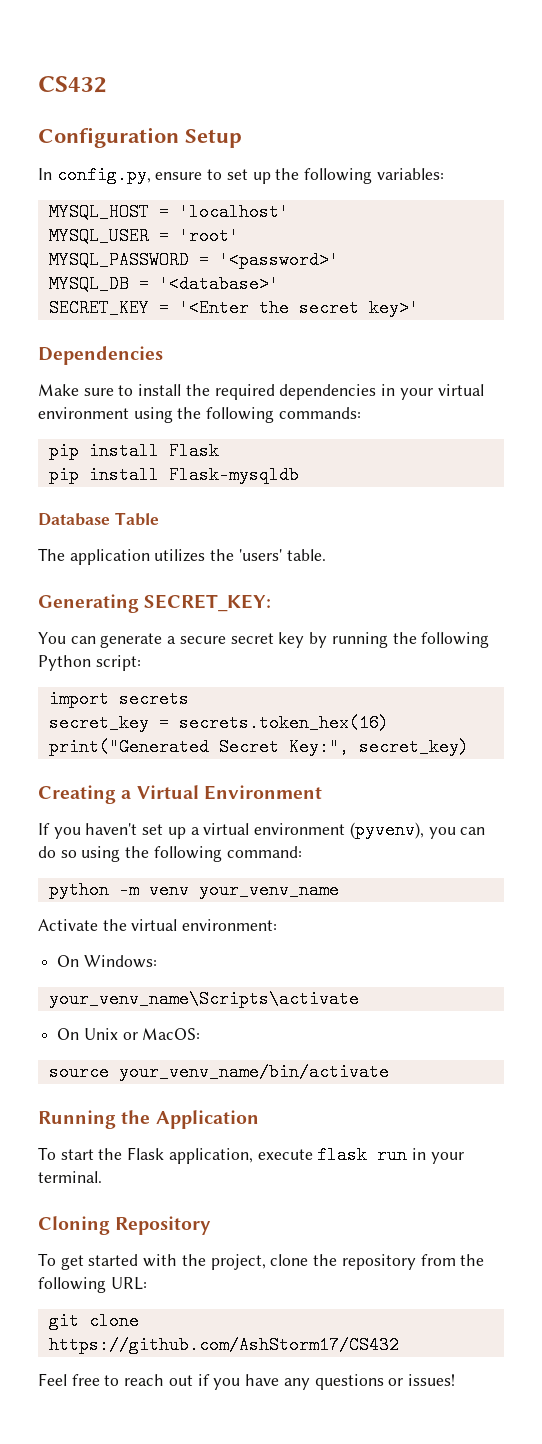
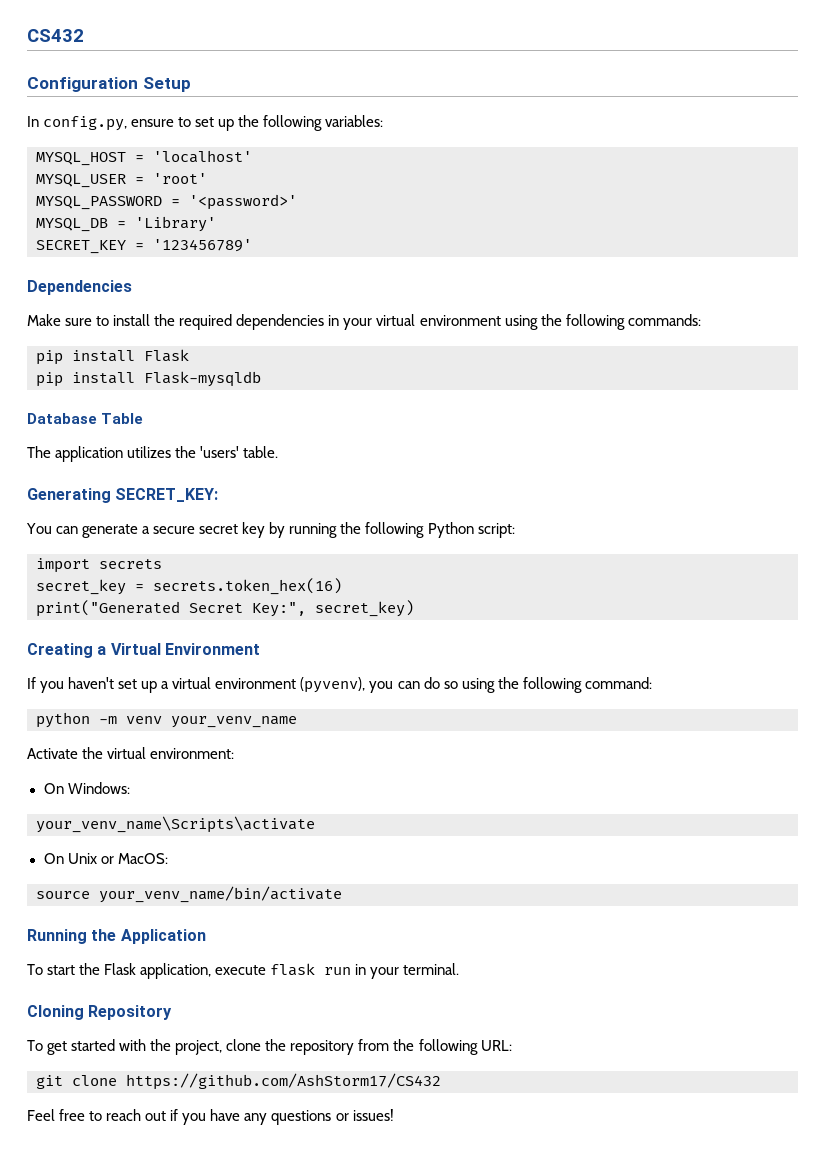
- MYSQL_DB = '<database>'
+ MYSQL_DB = 'Library'
- SECRET_KEY = '<Enter the secret key>'
+ SECRET_KEY = '123456789'

